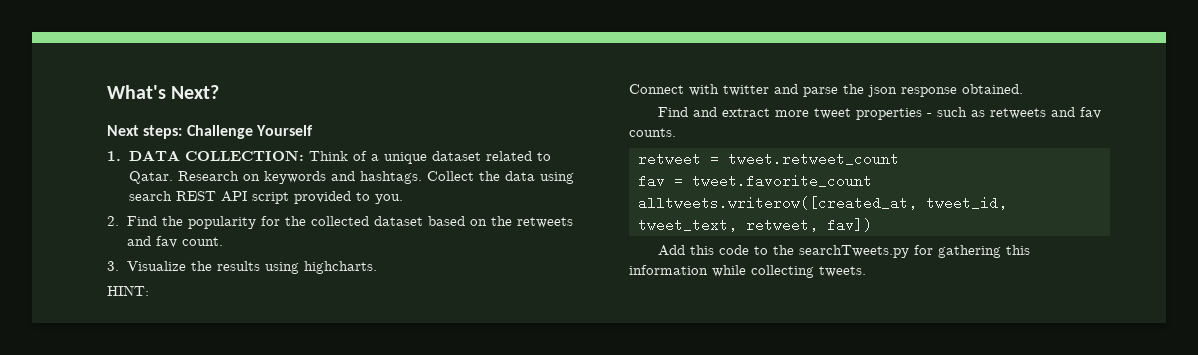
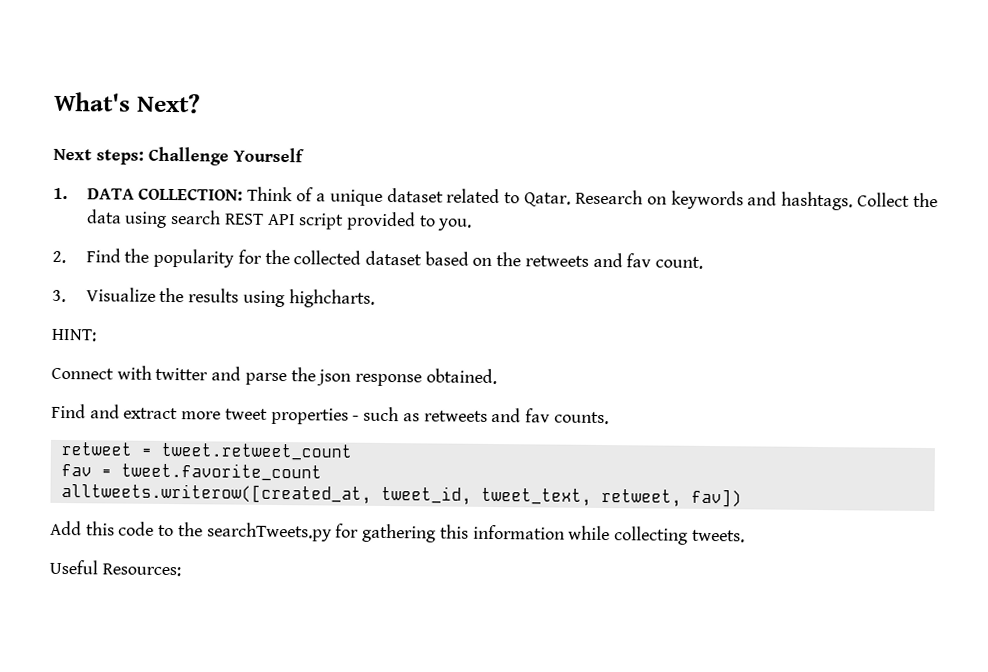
+ Useful Resources:

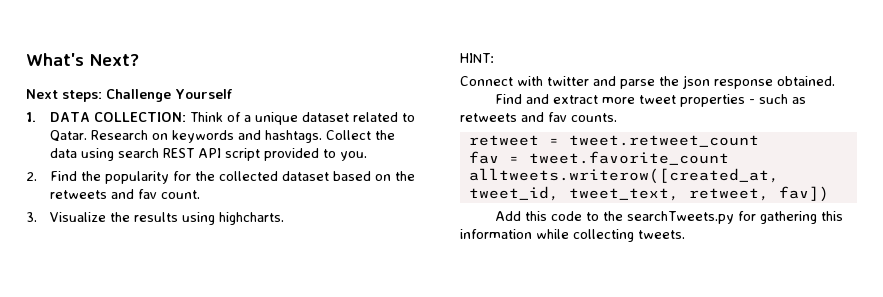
- Useful Resources:

